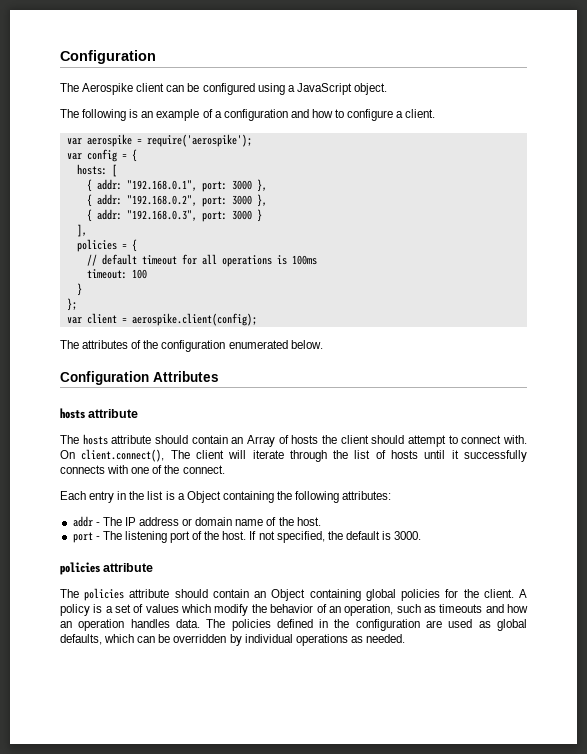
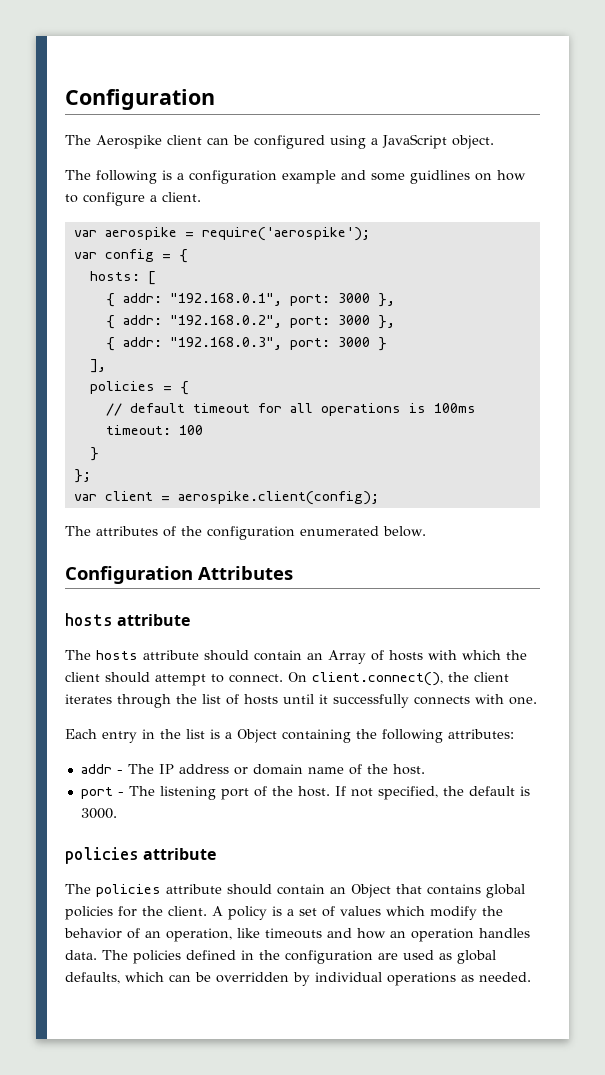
- The following is an example of a configuration and how to configure a client.
+ The following is a configuration example and some guidlines on how to configure a client.
- The hosts attribute should contain an Array of hosts the client should attempt to connect with. On client.connect(), The client will iterate through the list of hosts until it successfully connects with one of the connect.
+ The hosts attribute should contain an Array of hosts with which the client should attempt to connect. On client.connect(), the client iterates through the list of hosts until it successfully connects with one.
- The policies attribute should contain an Object containing global policies for the client.
+ The policies attribute should contain an Object that contains global policies for the client.
- A policy is a set of values which modify the behavior of an operation, such as timeouts and how an operation handles data.
+ A policy is a set of values which modify the behavior of an operation, like timeouts and how an operation handles data.

